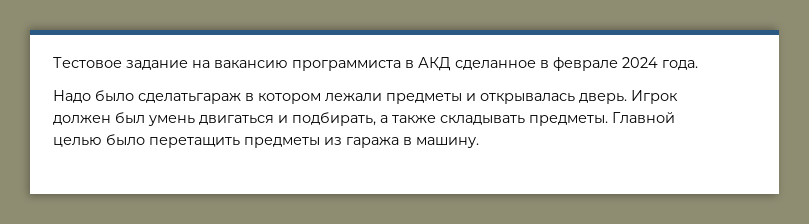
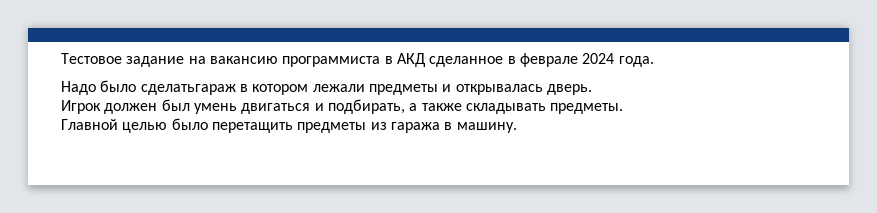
- Надо было сделатьгараж в котором лежали предметы и открывалась дверь. Игрок должен был умень двигаться и подбирать, а также складывать предметы. Главной целью было перетащить предметы из гаража в машину.
+ Надо было сделатьгараж в котором лежали предметы и открывалась дверь.
+ Игрок должен был умень двигаться и подбирать, а также складывать предметы.
+ Главной целью было перетащить предметы из гаража в машину.

